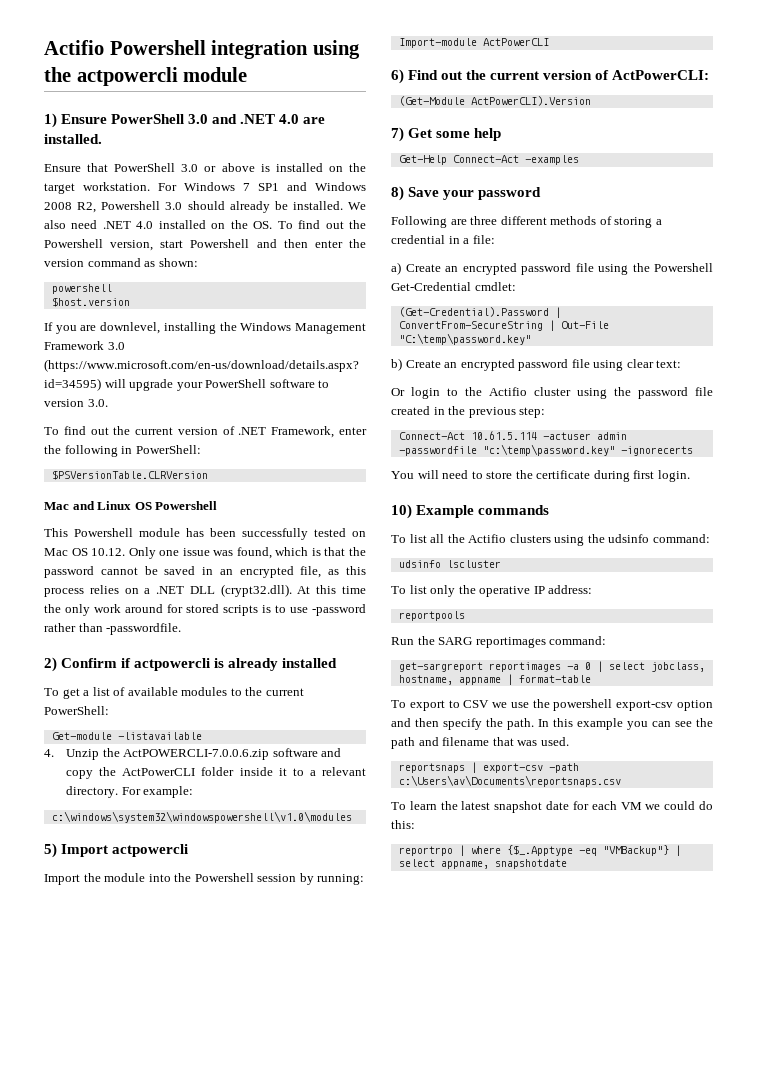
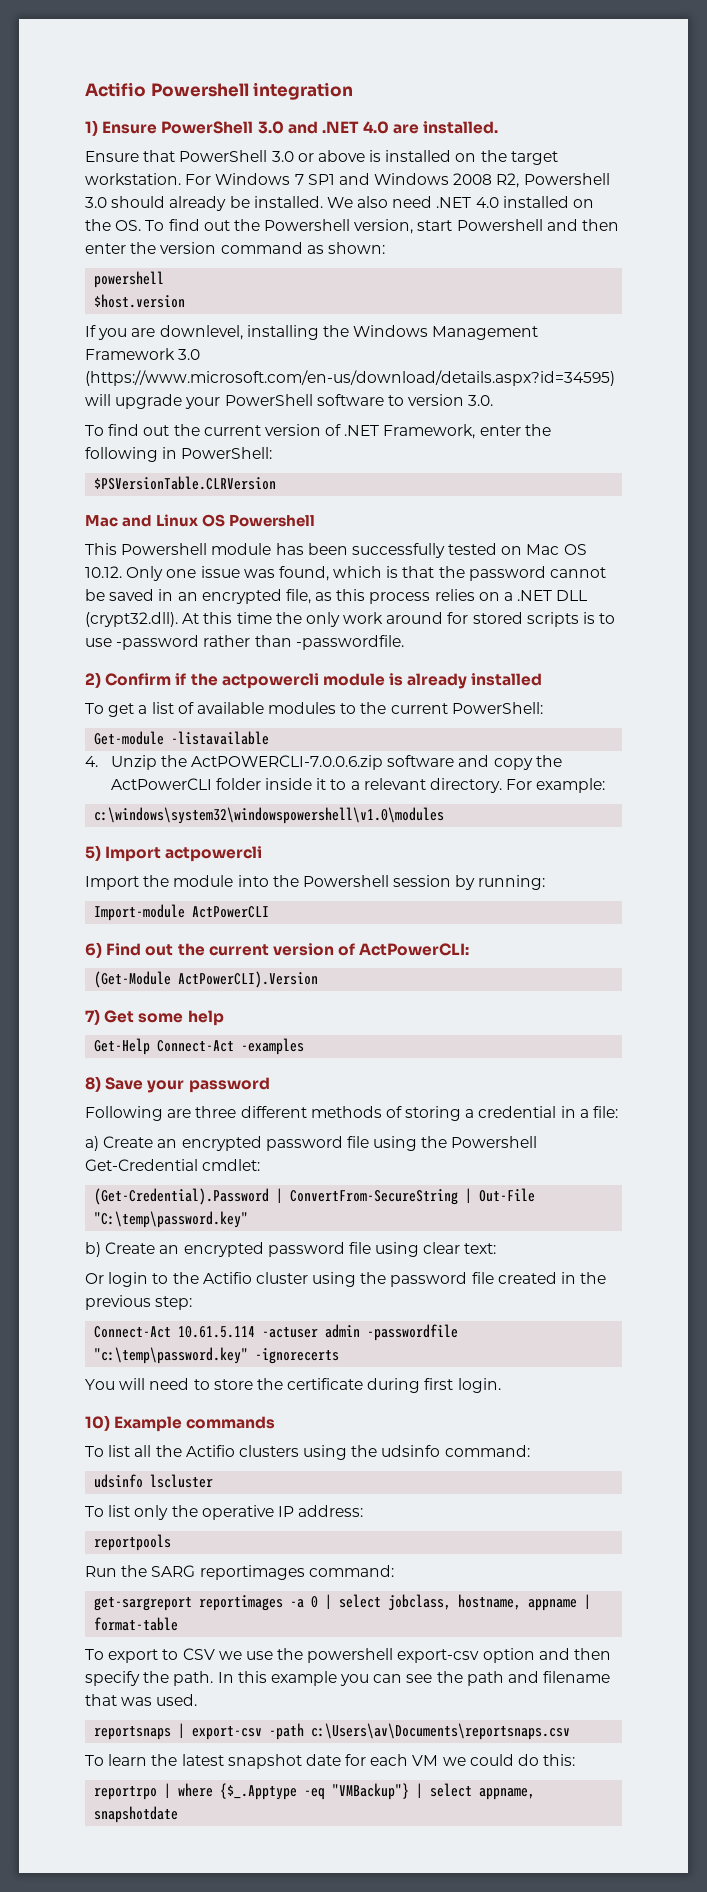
- Actifio Powershell integration using the actpowercli module
+ Actifio Powershell integration
- 2) Confirm if actpowercli is already installed
+ 2) Confirm if the actpowercli module is already installed

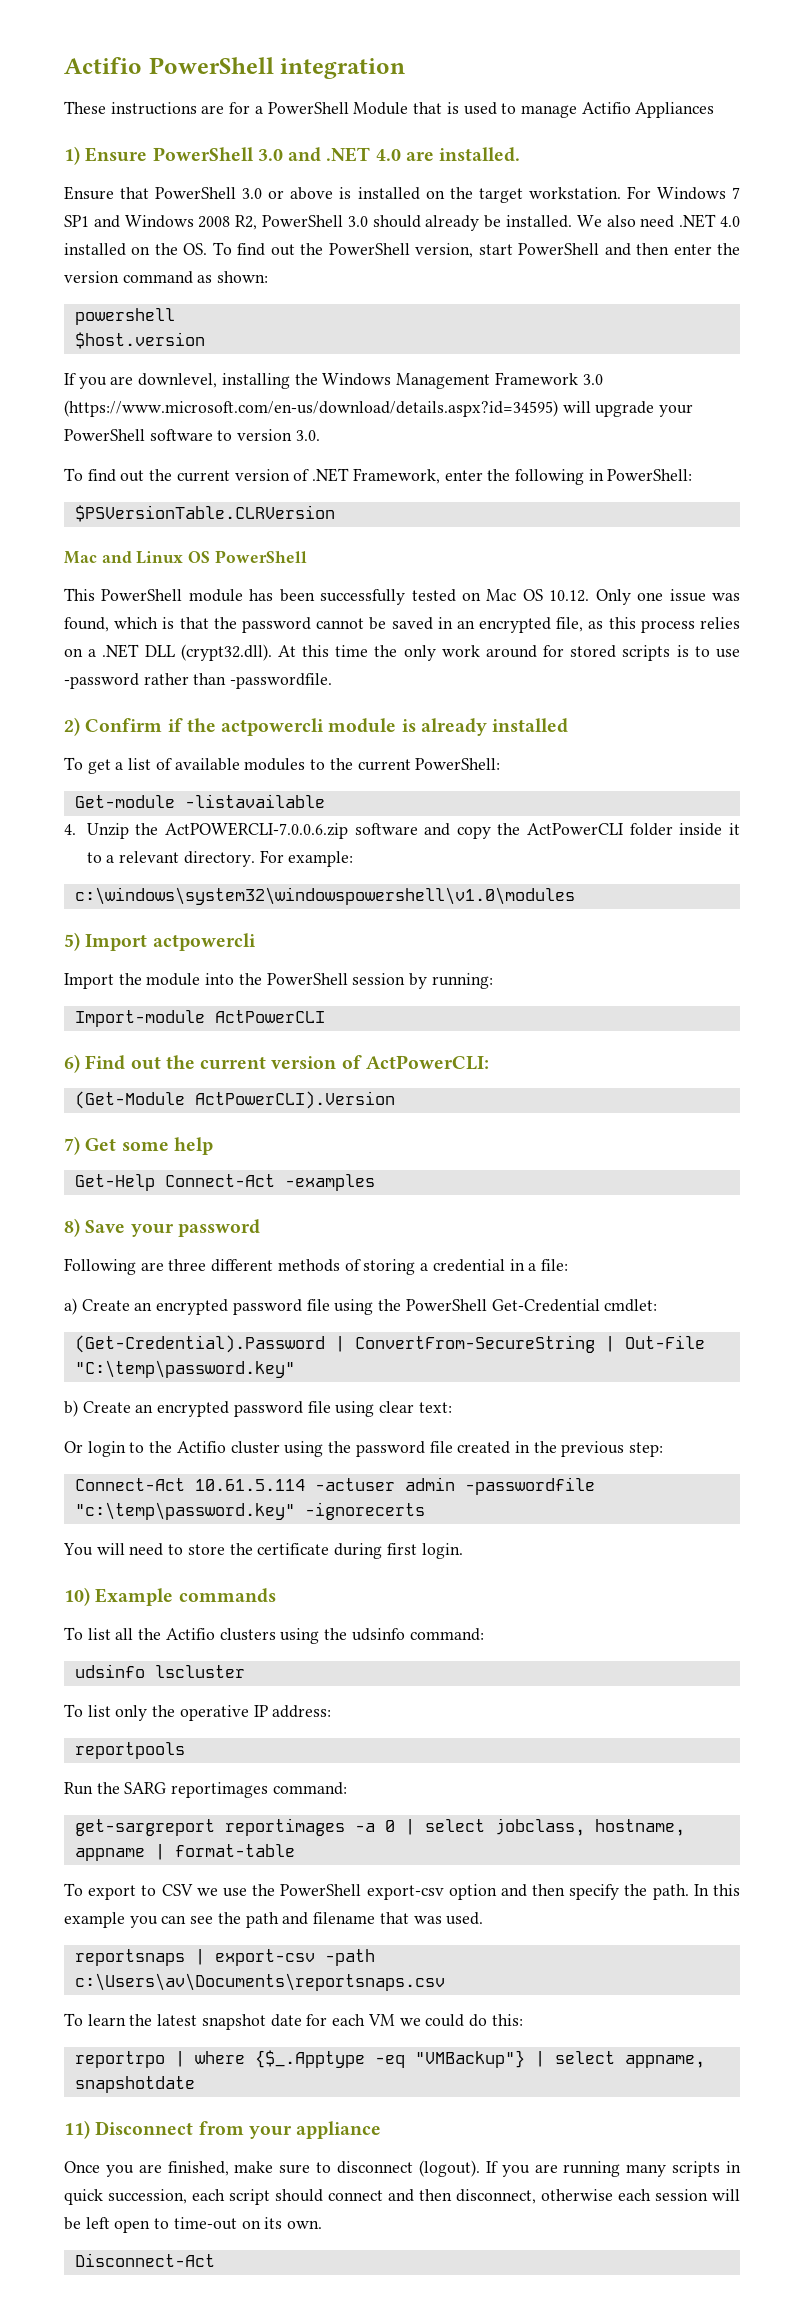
- Actifio Powershell integration
+ Actifio PowerShell integration
+ These instructions are for a PowerShell Module that is used to manage Actifio Appliances
- For Windows 7 SP1 and Windows 2008 R2, Powershell 3.0 should already be installed.
+ For Windows 7 SP1 and Windows 2008 R2, PowerShell 3.0 should already be installed.
- We also need .NET 4.0 installed on the OS. To find out the Powershell version, start Powershell and then enter the version command as shown:
+ We also need .NET 4.0 installed on the OS. To find out the PowerShell version, start PowerShell and then enter the version command as shown:
- Mac and Linux OS Powershell
+ Mac and Linux OS PowerShell
- This Powershell module has been successfully tested on Mac OS 10.12. Only one issue was found, which is that the password cannot be saved in an encrypted file, as this process relies on a .NET DLL (crypt32.dll). At this time the only work around for stored scripts is to use -password rather than -passwordfile.
+ This PowerShell module has been successfully tested on Mac OS 10.12. Only one issue was found, which is that the password cannot be saved in an encrypted file, as this process relies on a .NET DLL (crypt32.dll). At this time the only work around for stored scripts is to use -password rather than -passwordfile.
- Import the module into the Powershell session by running:
+ Import the module into the PowerShell session by running:
- a) Create an encrypted password file using the Powershell Get-Credential cmdlet:
+ a) Create an encrypted password file using the PowerShell Get-Credential cmdlet:
- To export to CSV we use the powershell export-csv option and then specify the path.
+ To export to CSV we use the PowerShell export-csv option and then specify the path.
+ 11) Disconnect from your appliance
+ Once you are finished, make sure to disconnect (logout). If you are running many scripts in quick succession, each script should connect and then disconnect, otherwise each session will be left open to time-out on its own.
+ Disconnect-Act

